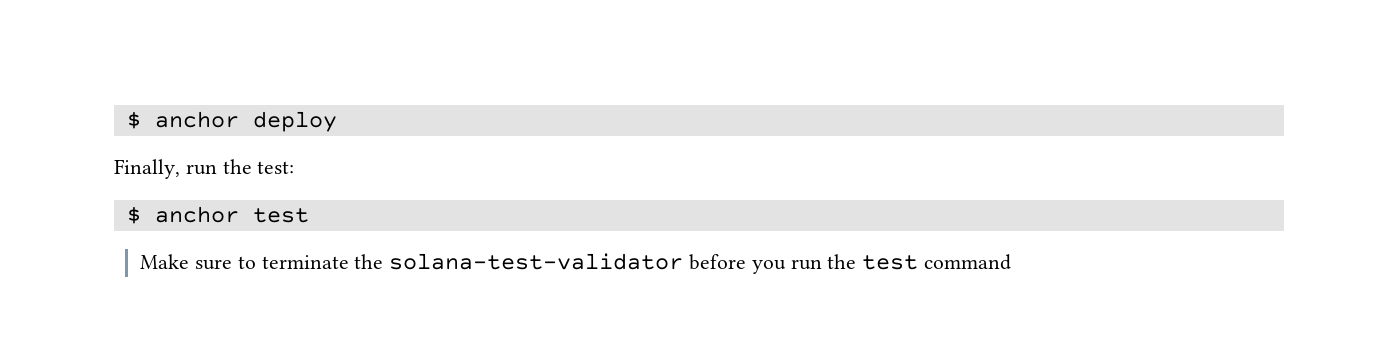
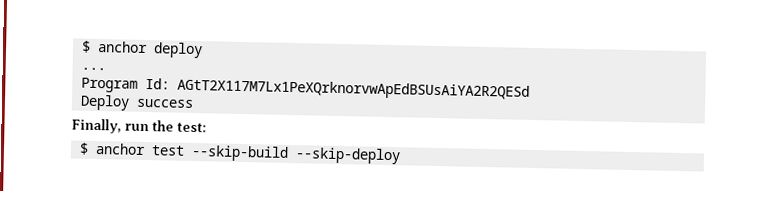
+ ...
+ Program Id: AGtT2X117M7Lx1PeXQrknorvwApEdBSUsAiYA2R2QESd
+ Deploy success
- $ anchor test
- Make sure to terminate the solana-test-validator before you run the test command
+ $ anchor test --skip-build --skip-deploy

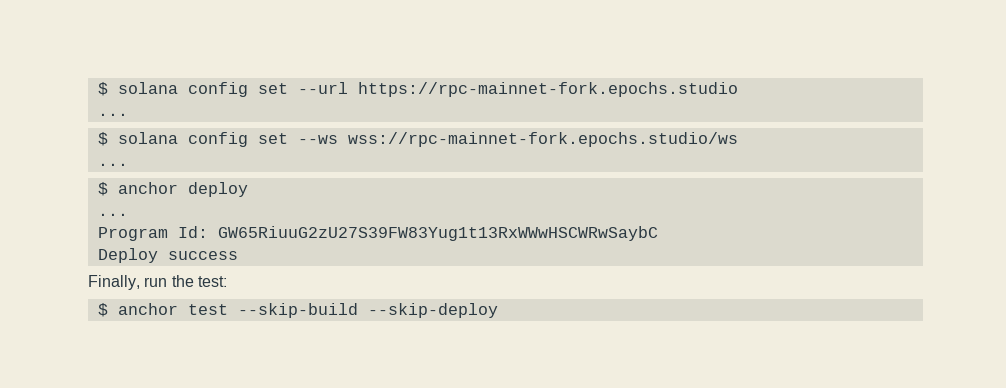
+ $ solana config set --url https://rpc-mainnet-fork.epochs.studio
+ ...
+ $ solana config set --ws wss://rpc-mainnet-fork.epochs.studio/ws
+ ...
- Program Id: AGtT2X117M7Lx1PeXQrknorvwApEdBSUsAiYA2R2QESd
+ Program Id: GW65RiuuG2zU27S39FW83Yug1t13RxWWwHSCWRwSaybC

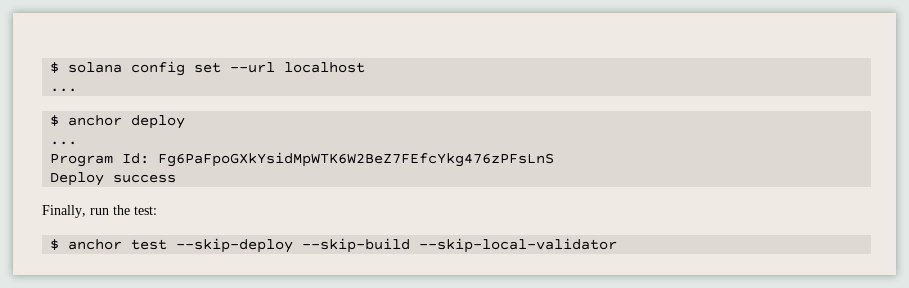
- $ solana config set --url https://rpc-mainnet-fork.epochs.studio
- ...
- $ solana config set --ws wss://rpc-mainnet-fork.epochs.studio/ws
+ $ solana config set --url localhost
- Program Id: GW65RiuuG2zU27S39FW83Yug1t13RxWWwHSCWRwSaybC
+ Program Id: Fg6PaFpoGXkYsidMpWTK6W2BeZ7FEfcYkg476zPFsLnS
- $ anchor test --skip-build --skip-deploy
+ $ anchor test --skip-deploy --skip-build --skip-local-validator

